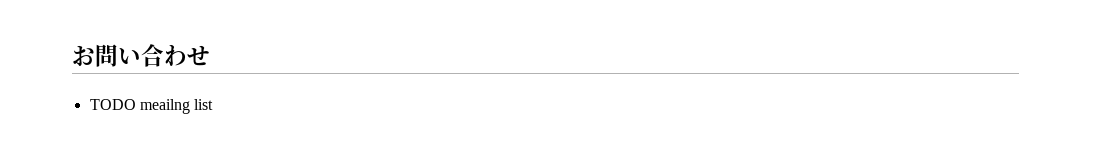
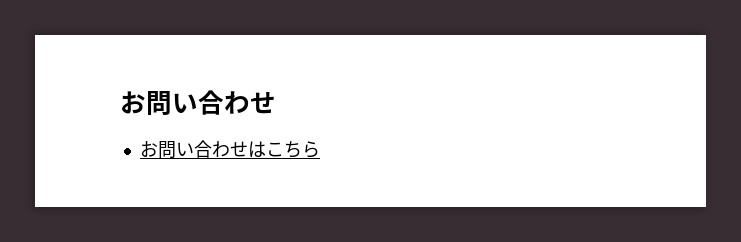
- TODO meailng list
+ お問い合わせはこちら

